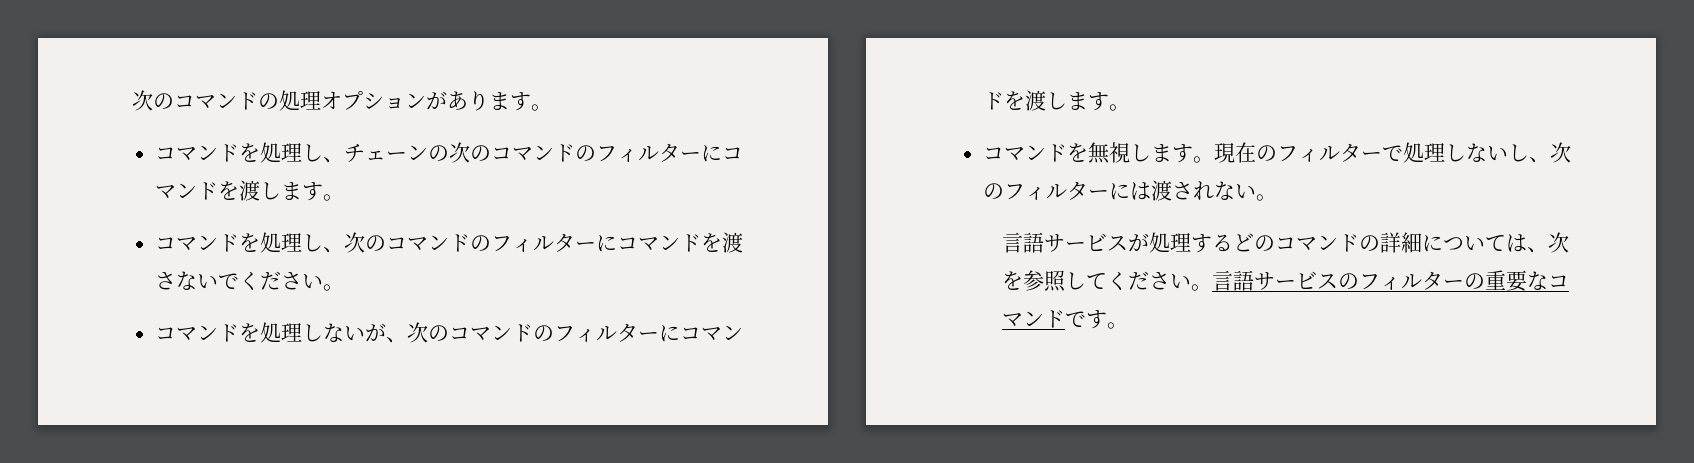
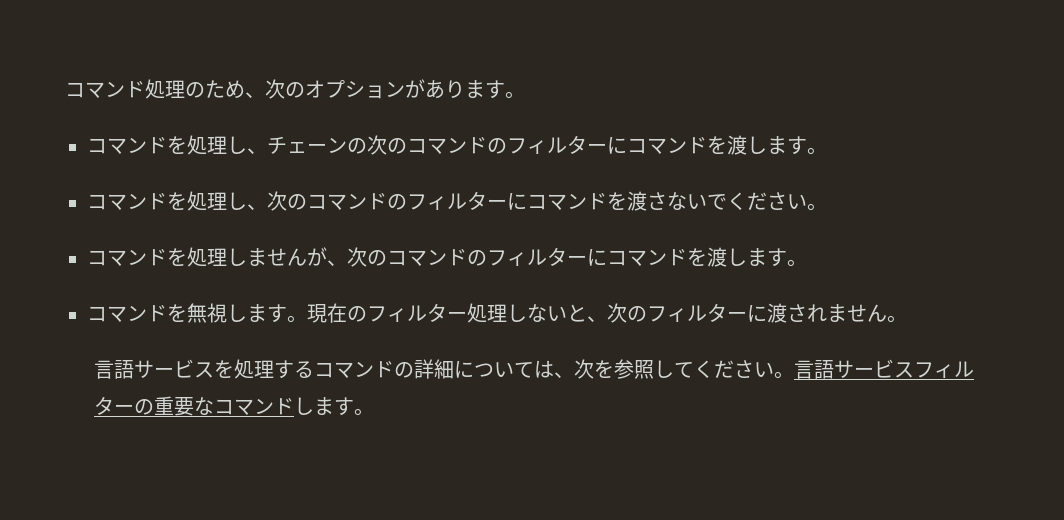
- 次のコマンドの処理オプションがあります。
+ コマンド処理のため、次のオプションがあります。
- コマンドを処理しないが、次のコマンドのフィルターにコマンドを渡します。
+ コマンドを処理しませんが、次のコマンドのフィルターにコマンドを渡します。
- 現在のフィルターで処理しないし、次のフィルターには渡されない。
+ 現在のフィルター処理しないと、次のフィルターに渡されません。
- 言語サービスが処理するどのコマンドの詳細については、次を参照してください。
+ 言語サービスを処理するコマンドの詳細については、次を参照してください。
- 言語サービスのフィルターの重要なコマンドです。
+ 言語サービスフィルターの重要なコマンドします。

